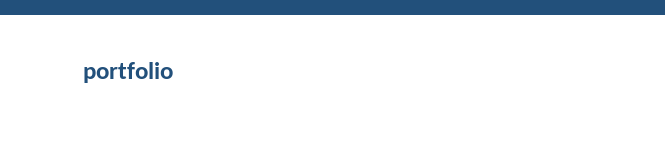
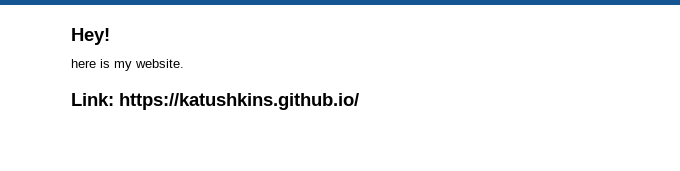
- portfolio
+ Hey!
+ here is my website.
+ Link: https://katushkins.github.io/

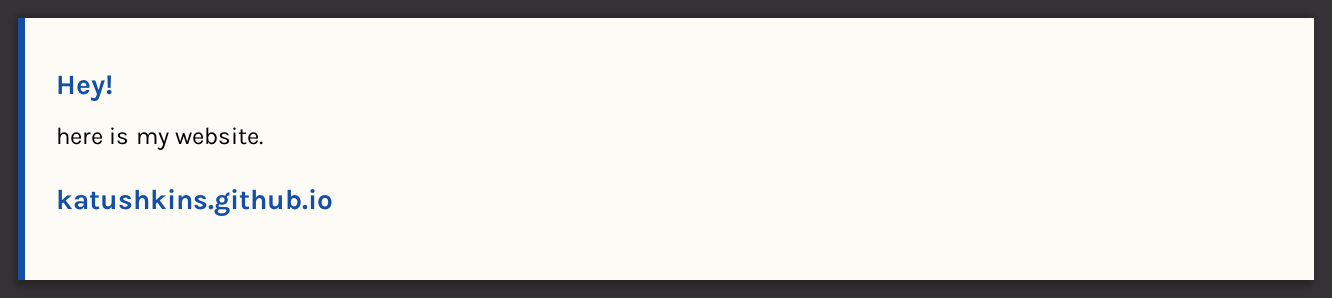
- Link: https://katushkins.github.io/
+ katushkins.github.io

